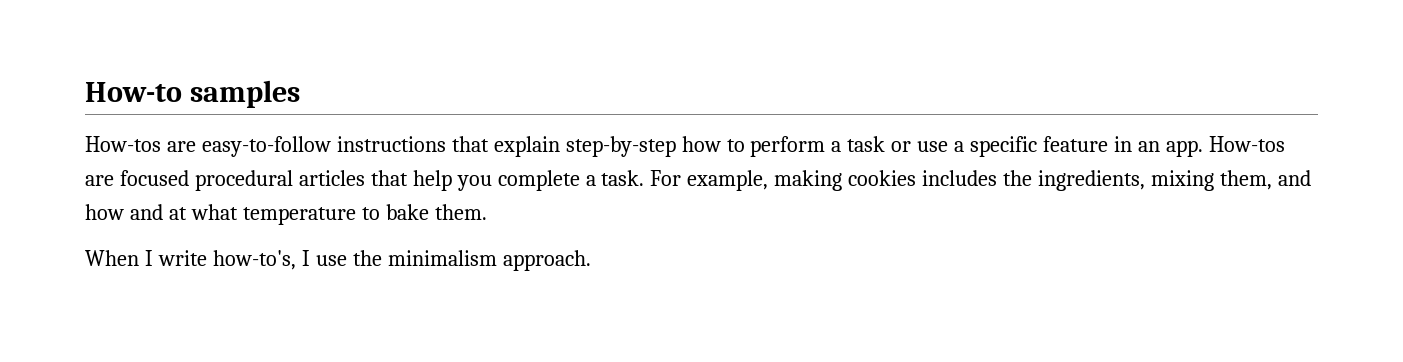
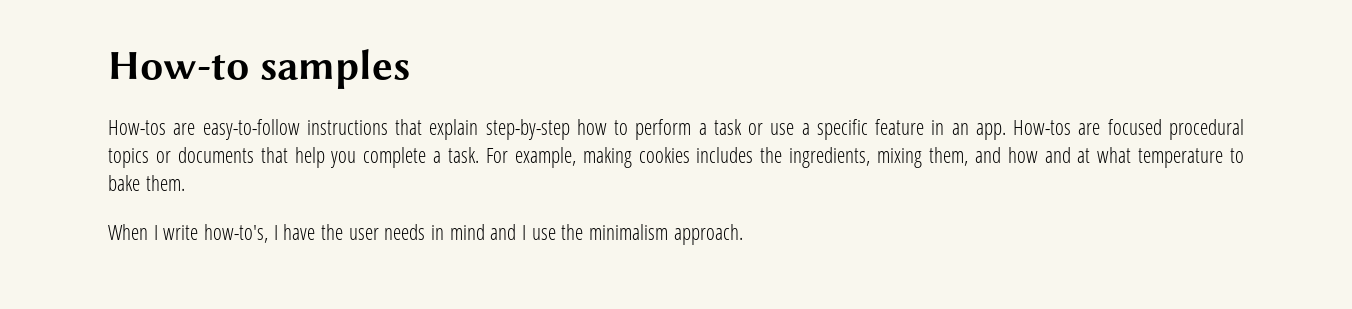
- How-tos are focused procedural articles that help you complete a task.
+ How-tos are focused procedural topics or documents that help you complete a task.
- When I write how-to's, I use the minimalism approach.
+ When I write how-to's, I have the user needs in mind and I use the minimalism approach.

